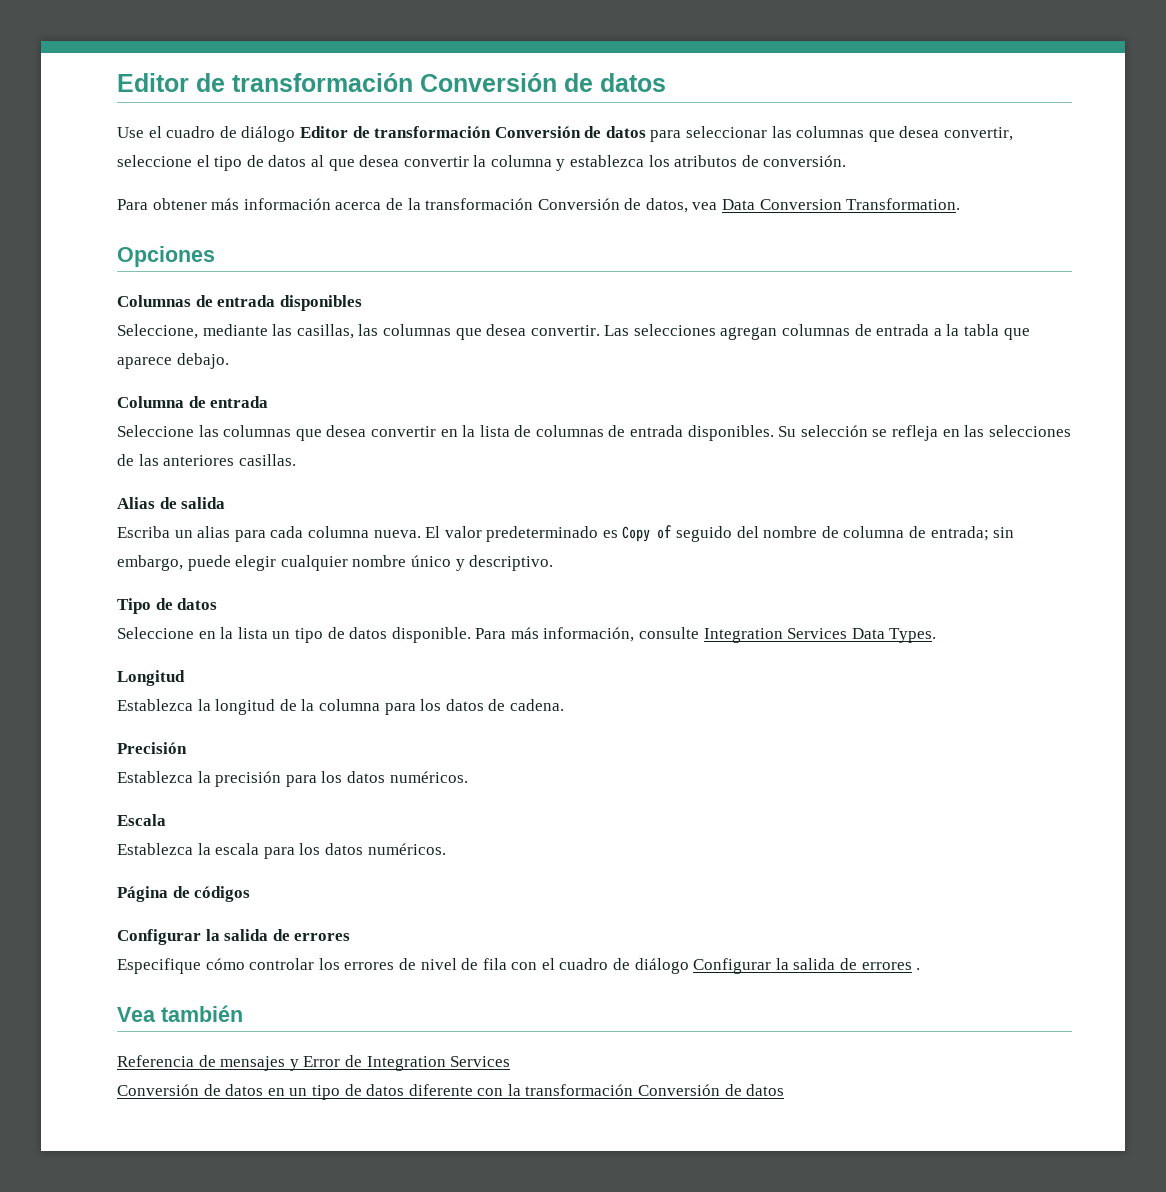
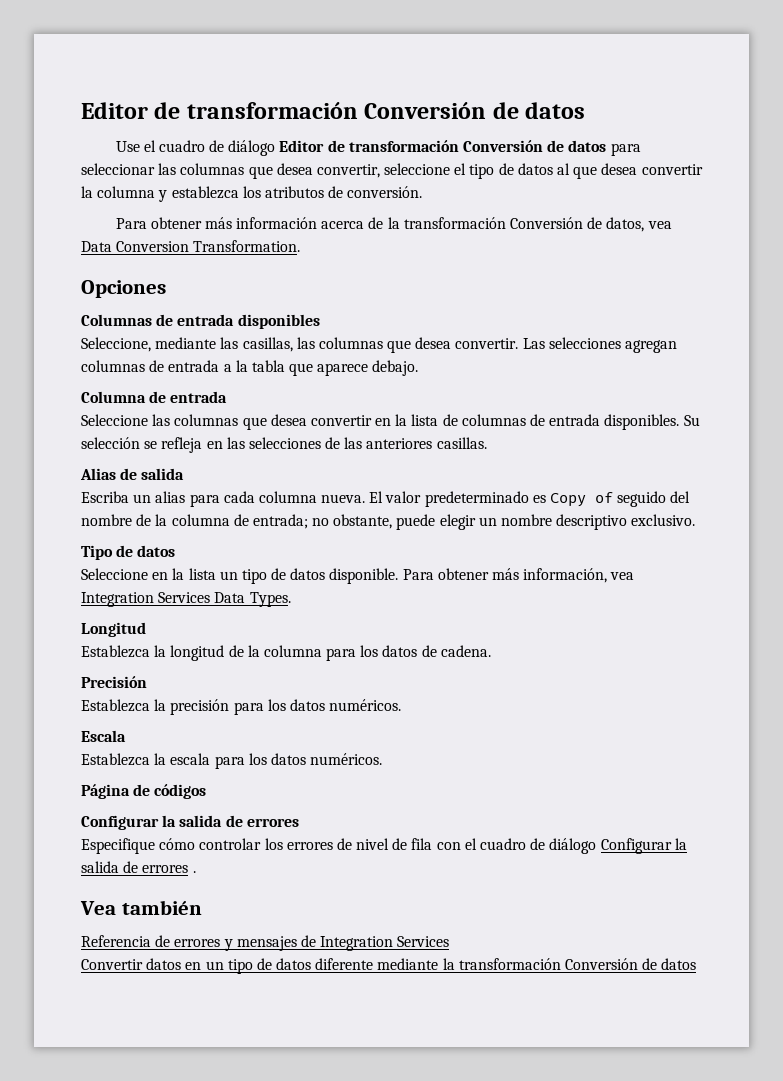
- El valor predeterminado es Copy of seguido del nombre de columna de entrada; sin embargo, puede elegir cualquier nombre único y descriptivo.
+ El valor predeterminado es Copy of seguido del nombre de la columna de entrada; no obstante, puede elegir un nombre descriptivo exclusivo.
- Para más información, consulte Integration Services Data Types.
+ Para obtener más información, vea Integration Services Data Types.
- Referencia de mensajes y Error de Integration Services
+ Referencia de errores y mensajes de Integration Services
- Conversión de datos en un tipo de datos diferente con la transformación Conversión de datos
+ Convertir datos en un tipo de datos diferente mediante la transformación Conversión de datos

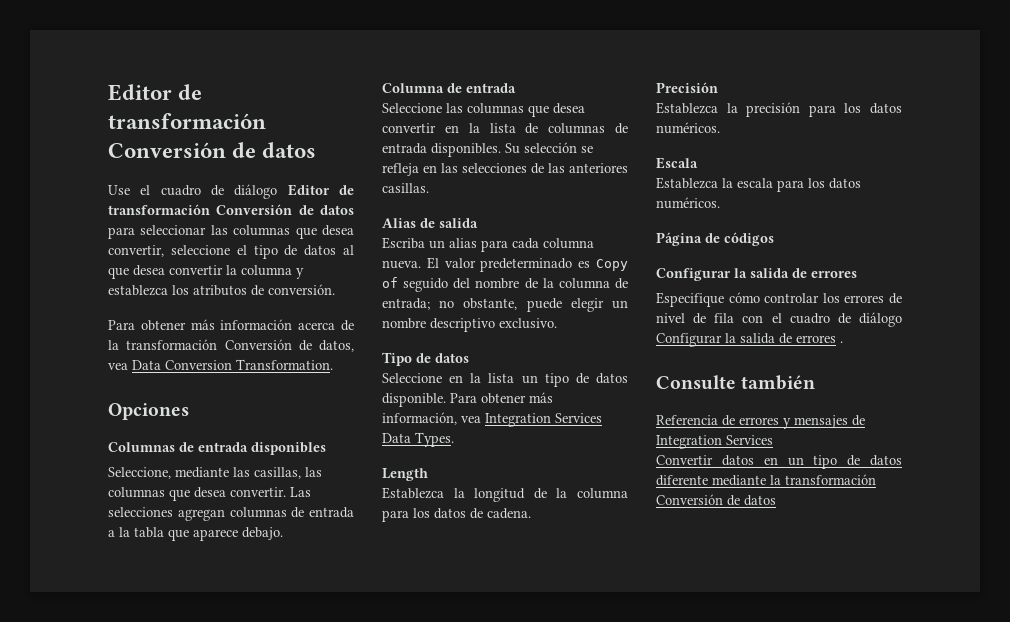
- Longitud
+ Length
- Vea también
+ Consulte también

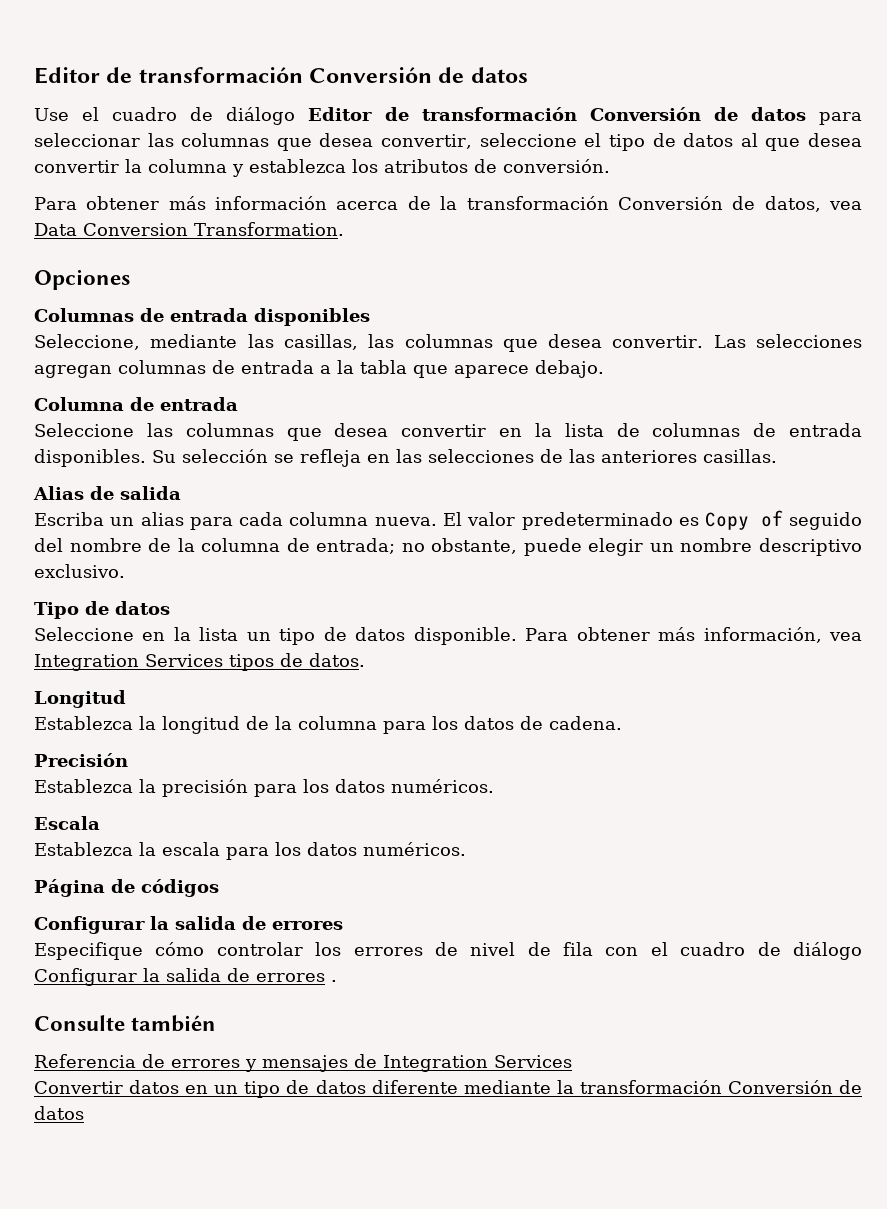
- Para obtener más información, vea Integration Services Data Types.
- Length
+ Para obtener más información, vea Integration Services tipos de datos.
+ Longitud

